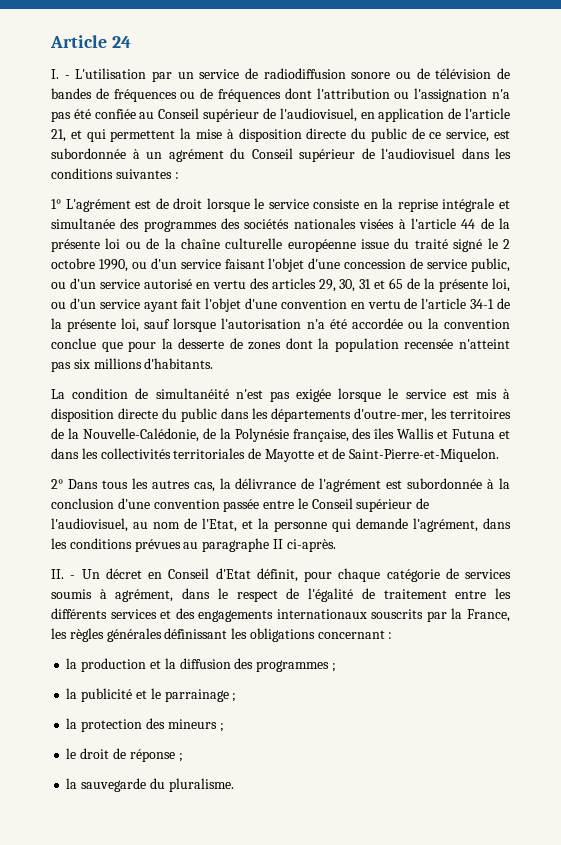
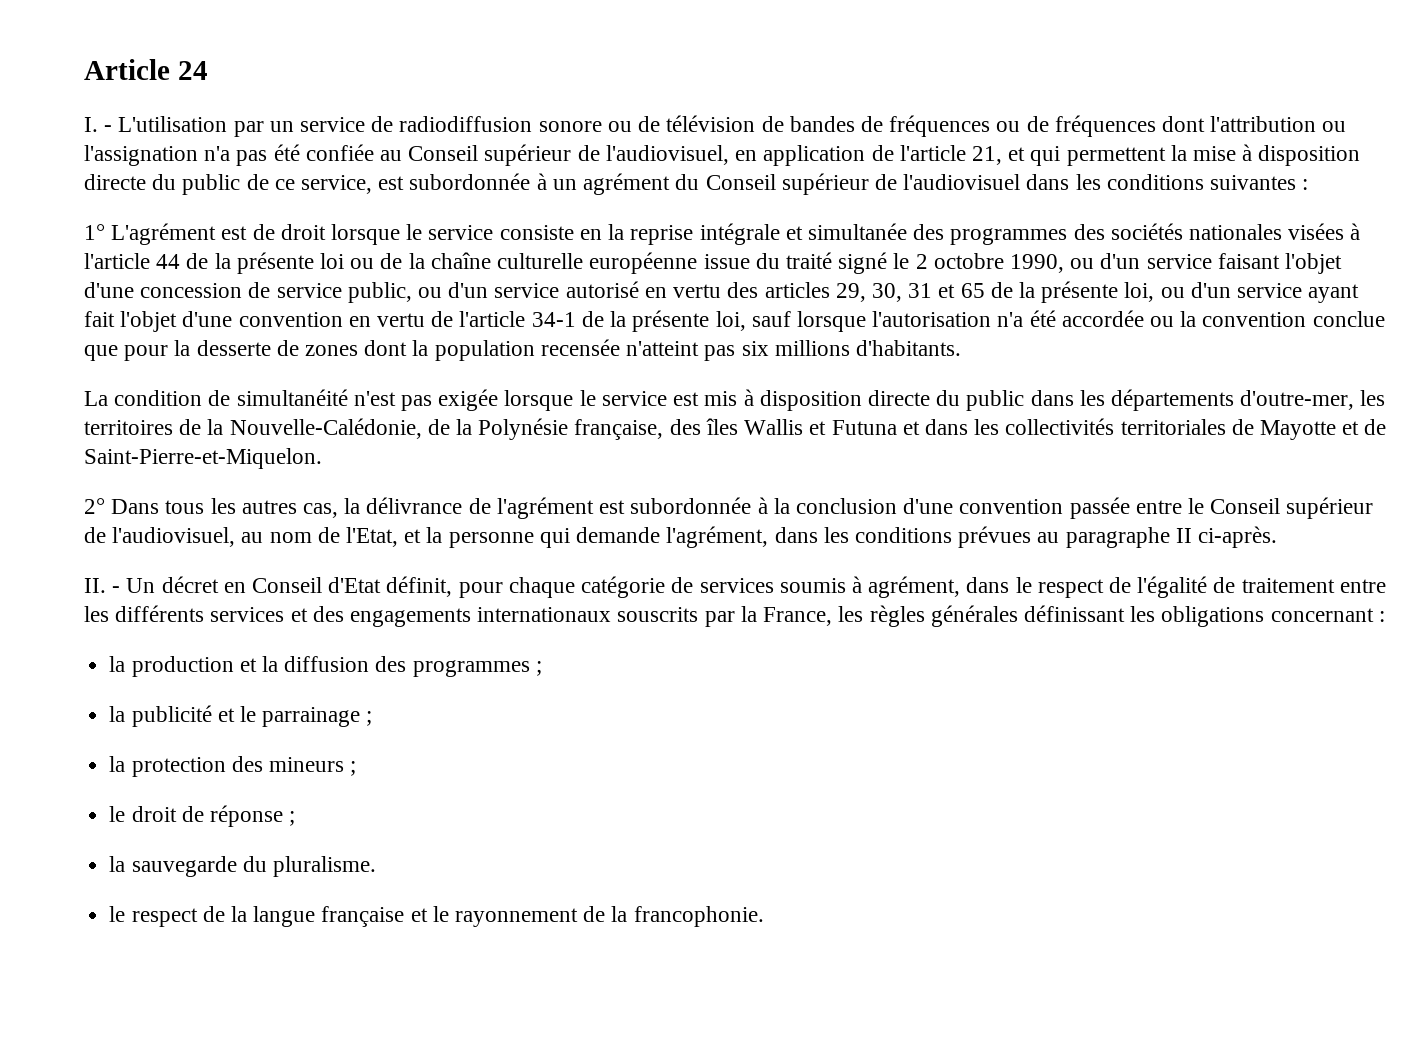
+ le respect de la langue française et le rayonnement de la francophonie.

